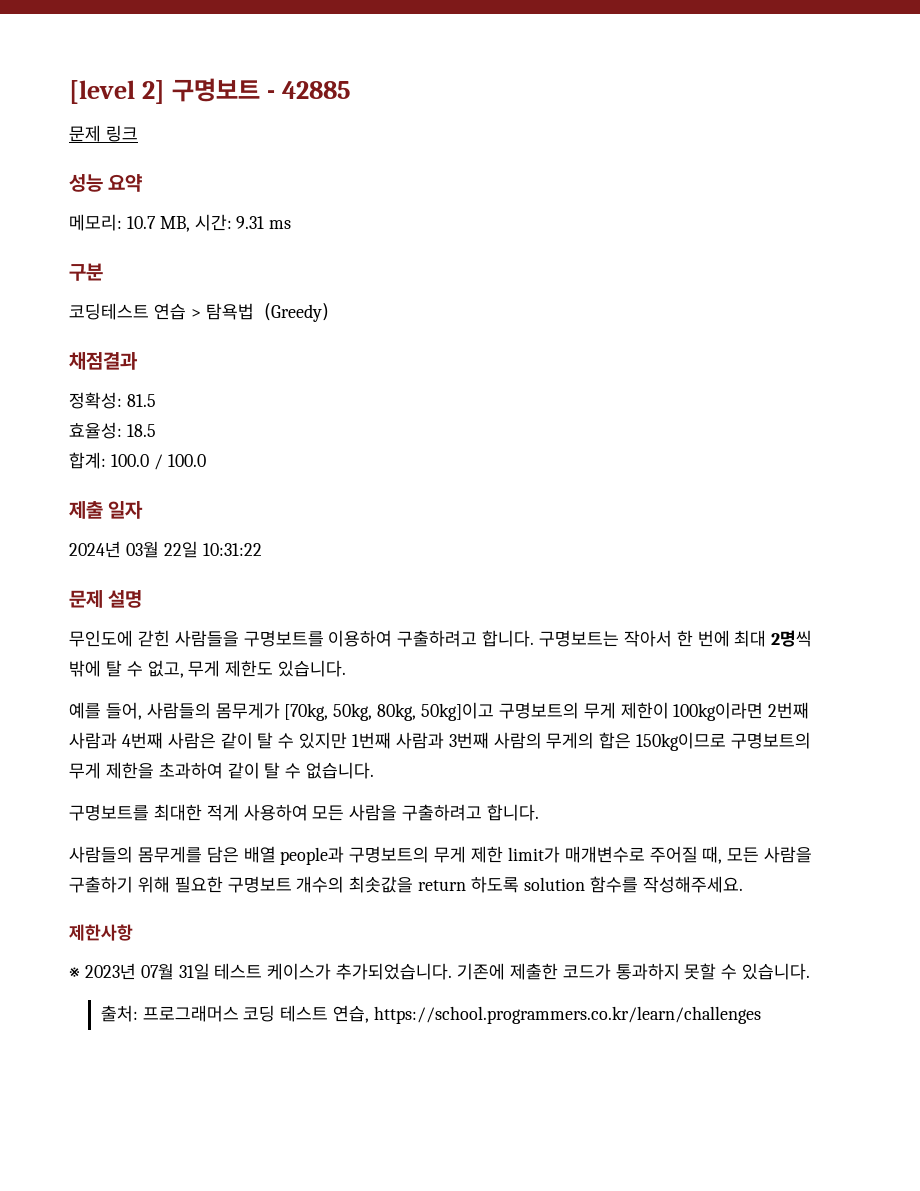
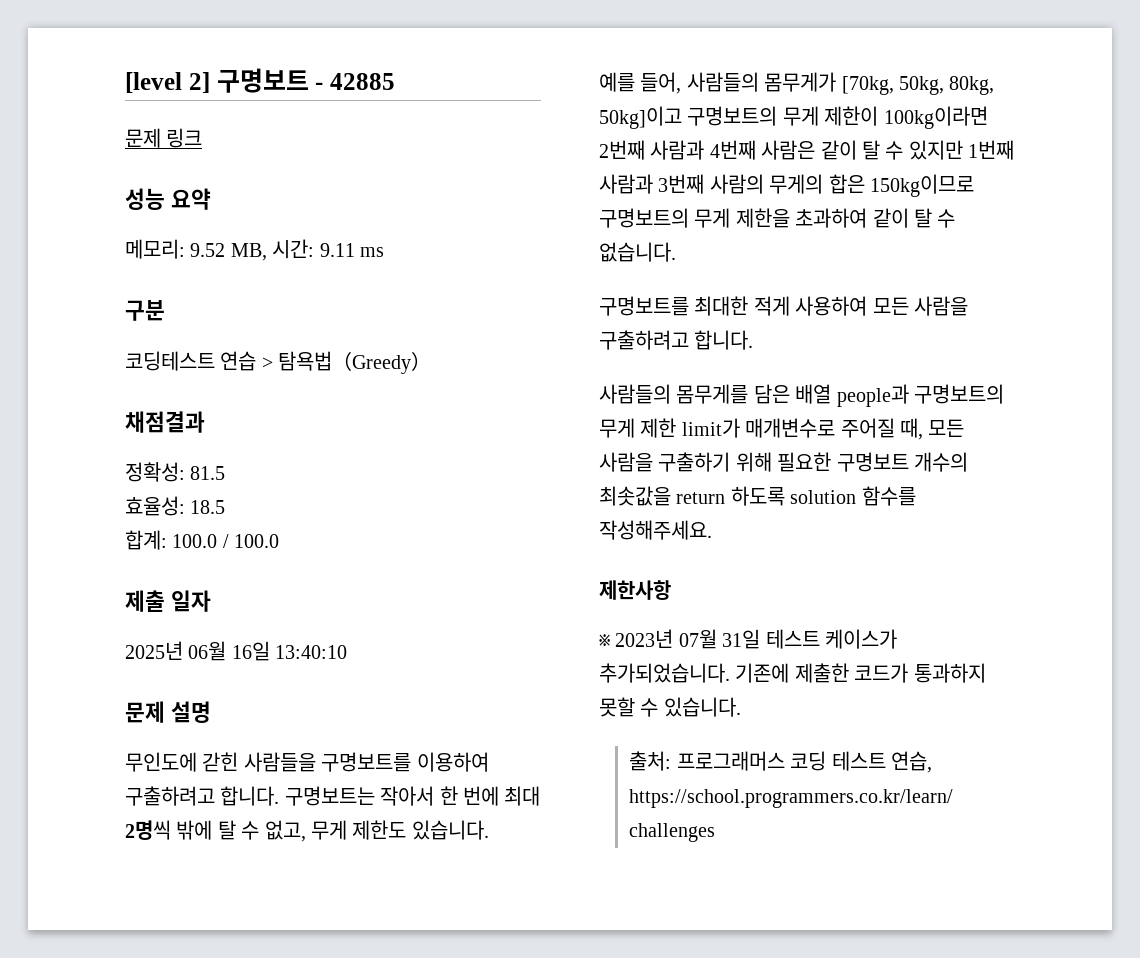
- 메모리: 10.7 MB, 시간: 9.31 ms
+ 메모리: 9.52 MB, 시간: 9.11 ms
- 2024년 03월 22일 10:31:22
+ 2025년 06월 16일 13:40:10

